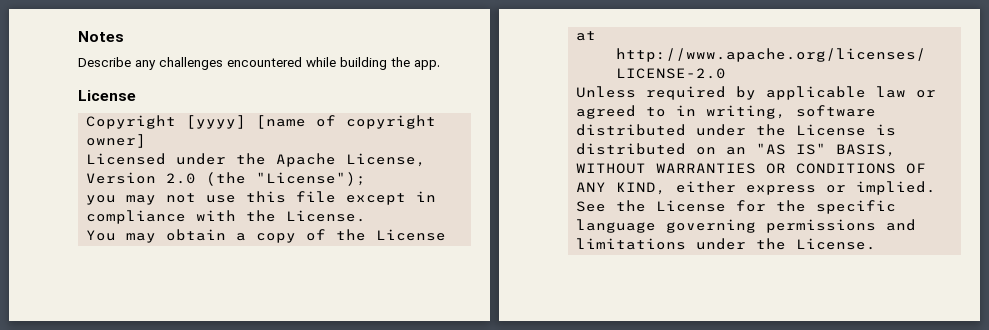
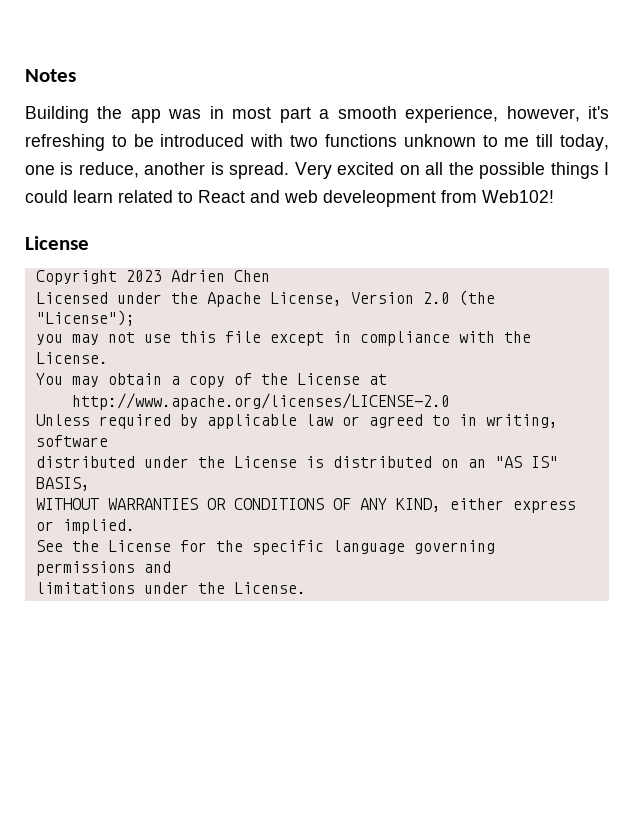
- Describe any challenges encountered while building the app.
+ Building the app was in most part a smooth experience, however, it's refreshing to be introduced with two functions unknown to me till today, one is reduce, another is spread. Very excited on all the possible things I could learn related to React and web develeopment from Web102!
  License
- Copyright [yyyy] [name of copyright owner]
+ Copyright 2023 Adrien Chen

